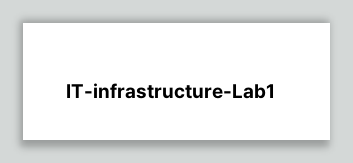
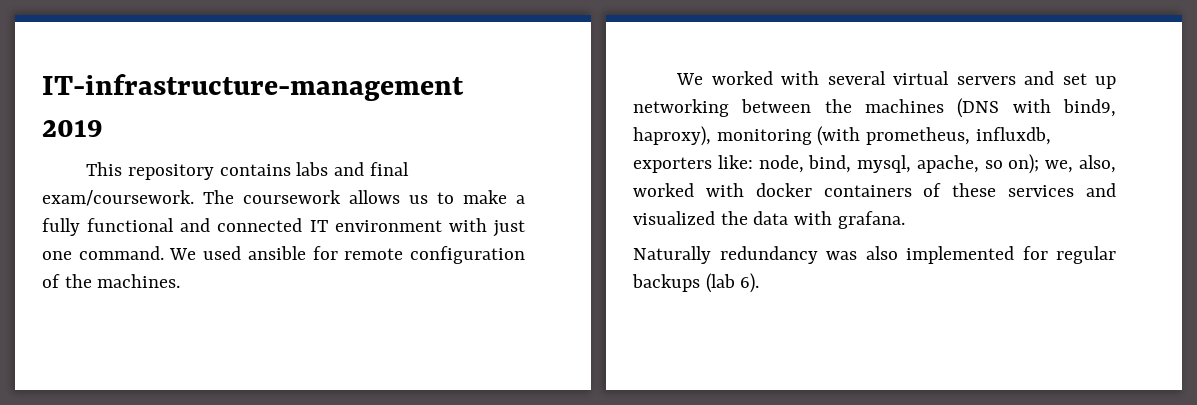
- IT-infrastructure-Lab1
+ IT-infrastructure-management 2019
+ This repository contains labs and final exam/coursework. The coursework allows us to make a fully functional and connected IT environment with just one command. We used ansible for remote configuration of the machines.
+ We worked with several virtual servers and set up networking between the machines (DNS with bind9, haproxy), monitoring (with prometheus, influxdb, exporters like: node, bind, mysql, apache, so on); we, also, worked with docker containers of these services and visualized the data with grafana.
+ Naturally redundancy was also implemented for regular backups (lab 6).

